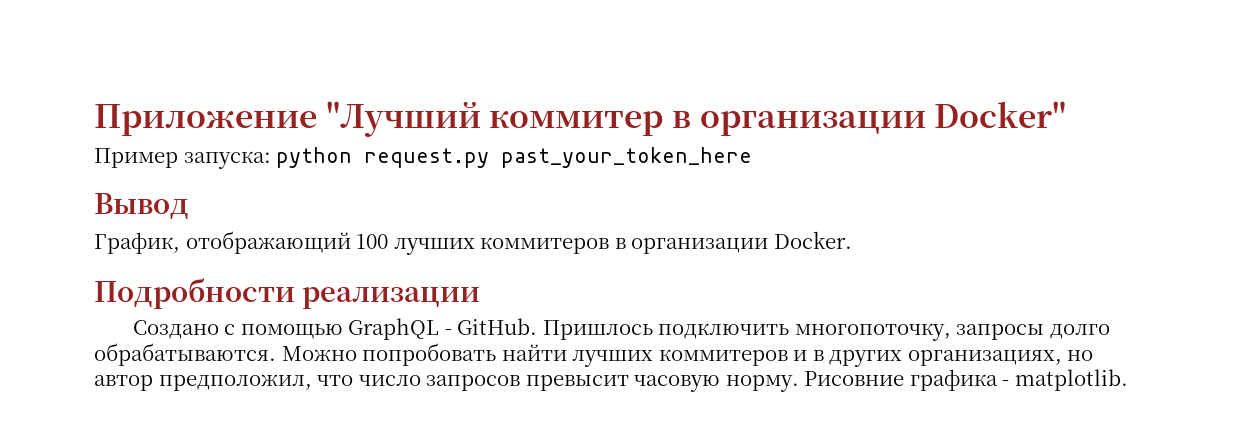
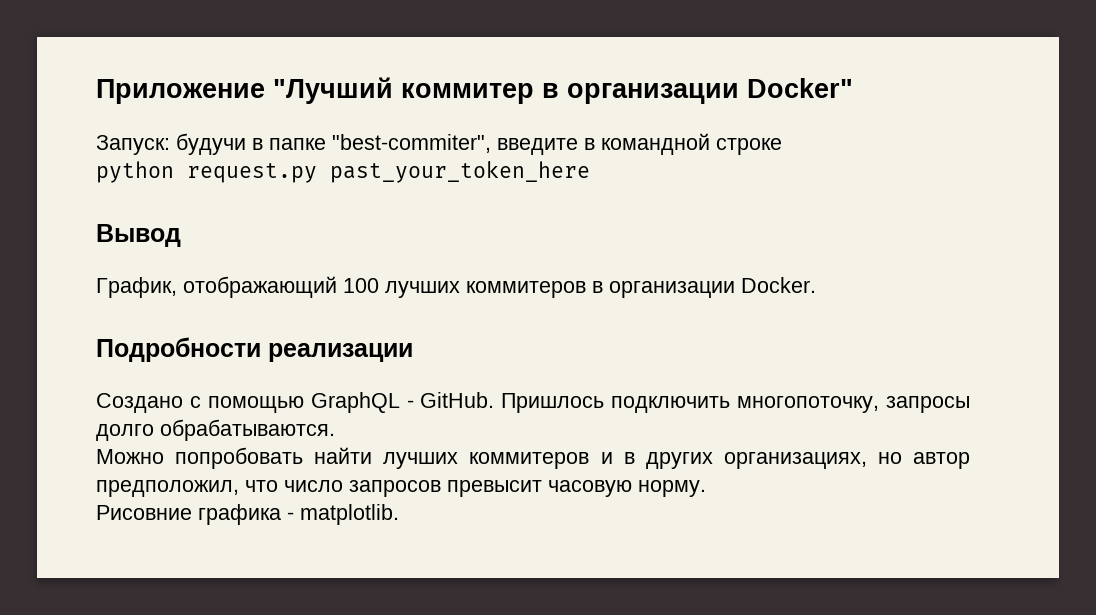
- Пример запуска: python request.py past_your_token_here
+ Запуск: будучи в папке "best-commiter", введите в командной строке
+ python request.py past_your_token_here
- Пришлось подключить многопоточку, запросы долго обрабатываются. Можно попробовать найти лучших коммитеров и в других организациях, но автор предположил, что число запросов превысит часовую норму. Рисовние графика - matplotlib.
+ Пришлось подключить многопоточку, запросы долго обрабатываются.
+ Можно попробовать найти лучших коммитеров и в других организациях, но автор предположил, что число запросов превысит часовую норму.
+ Рисовние графика - matplotlib.

